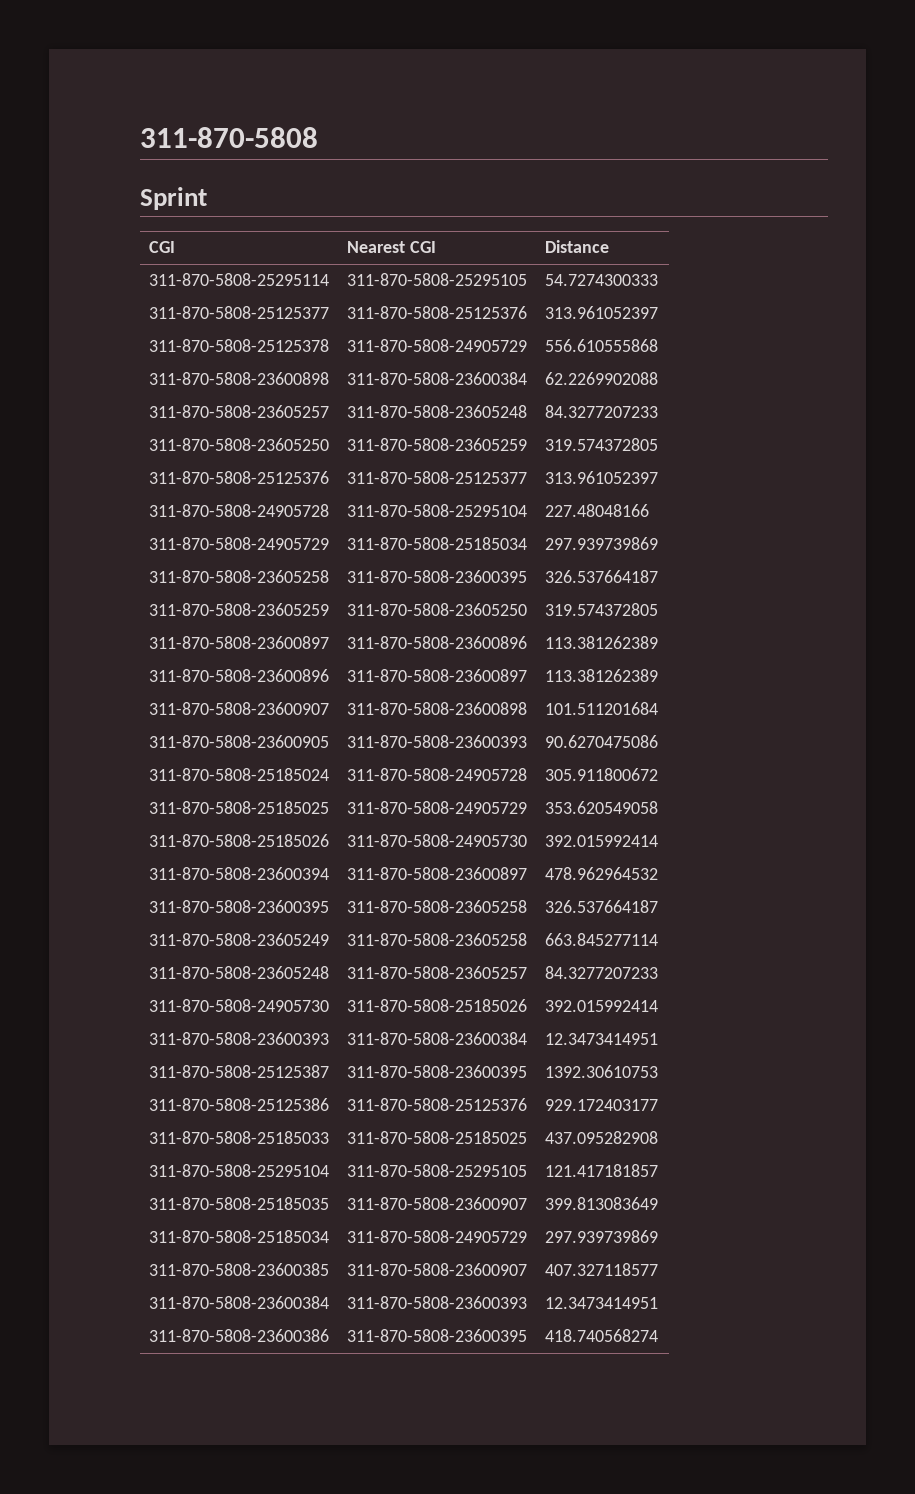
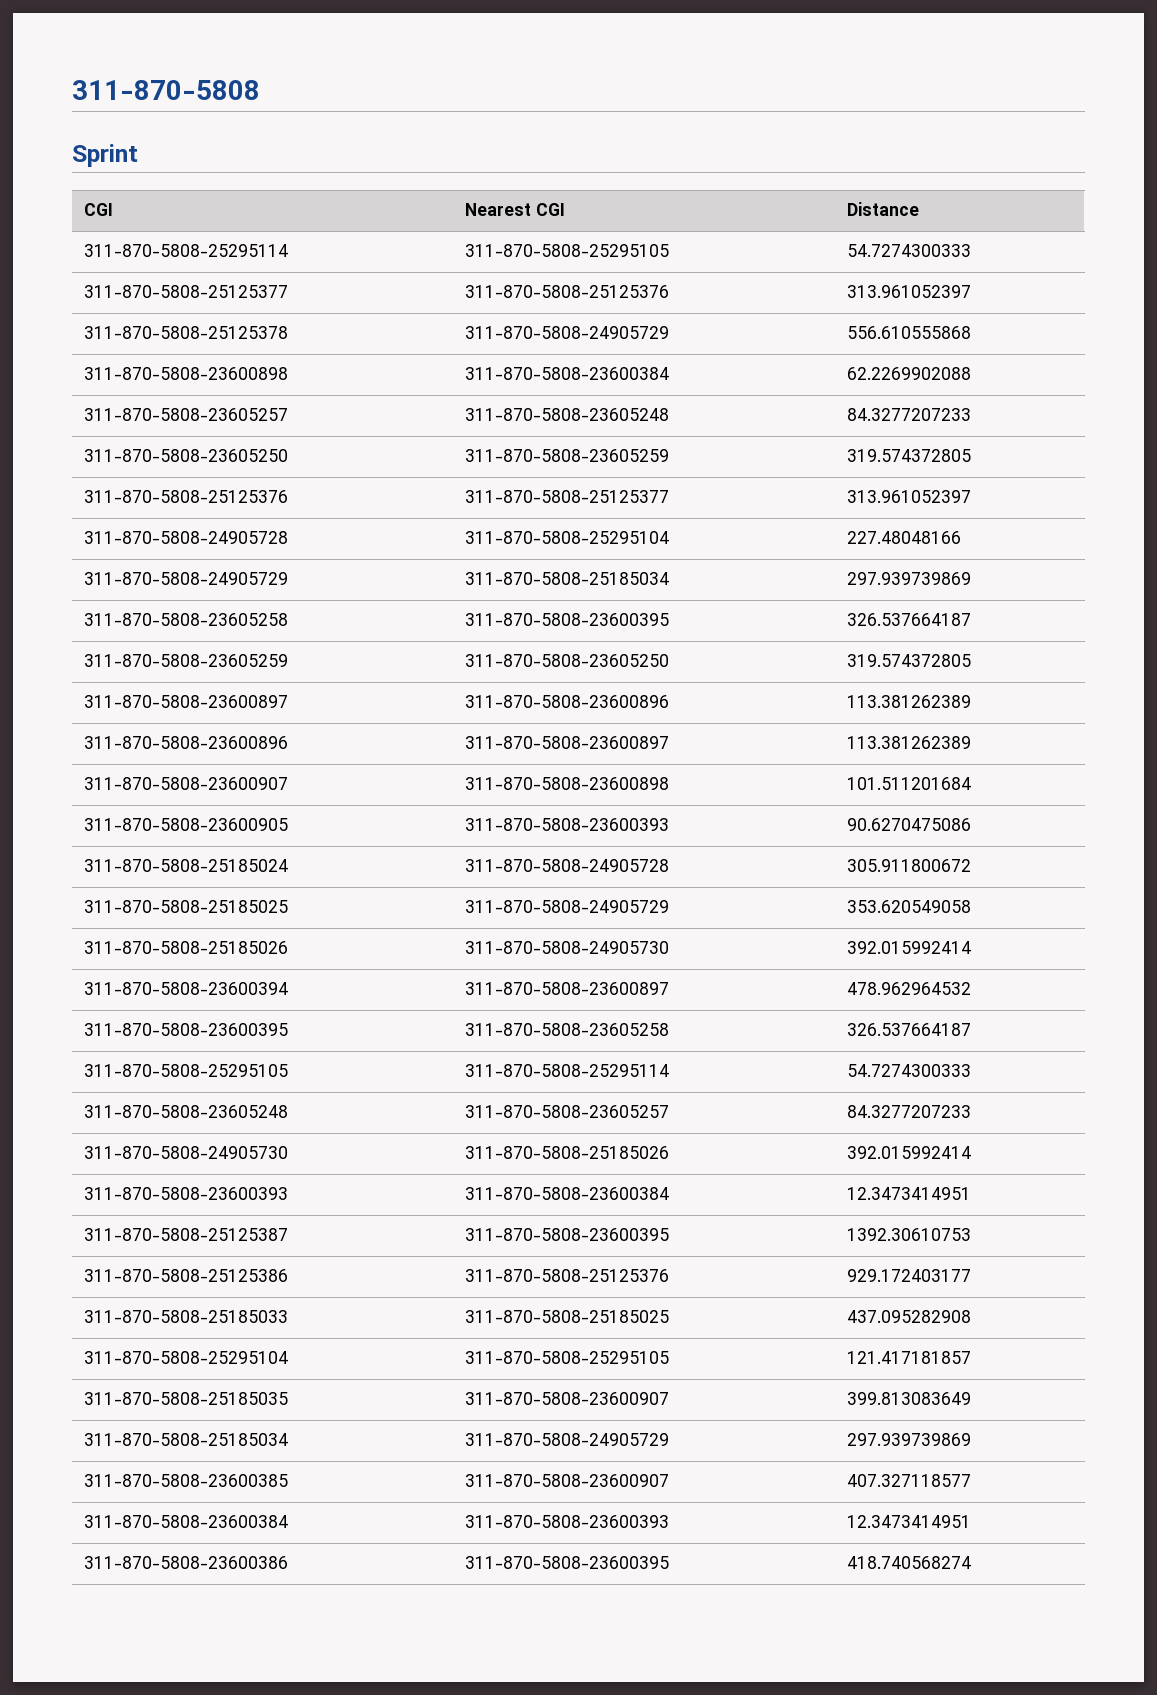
- 311-870-5808-23605249 | 311-870-5808-23605258 | 663.845277114
+ 311-870-5808-25295105 | 311-870-5808-25295114 | 54.7274300333

